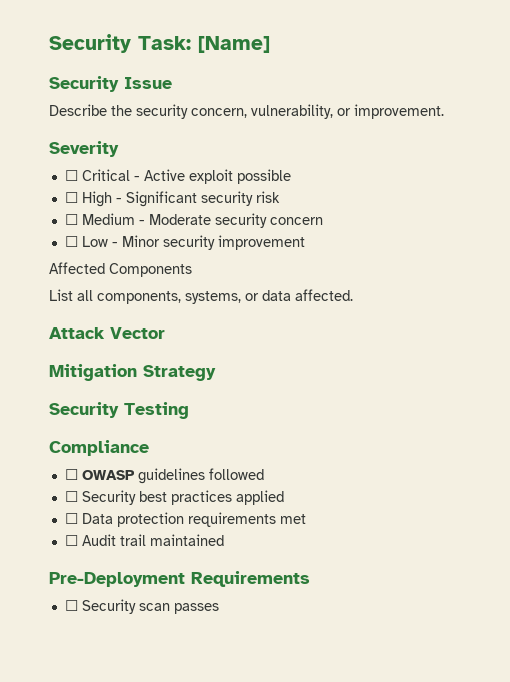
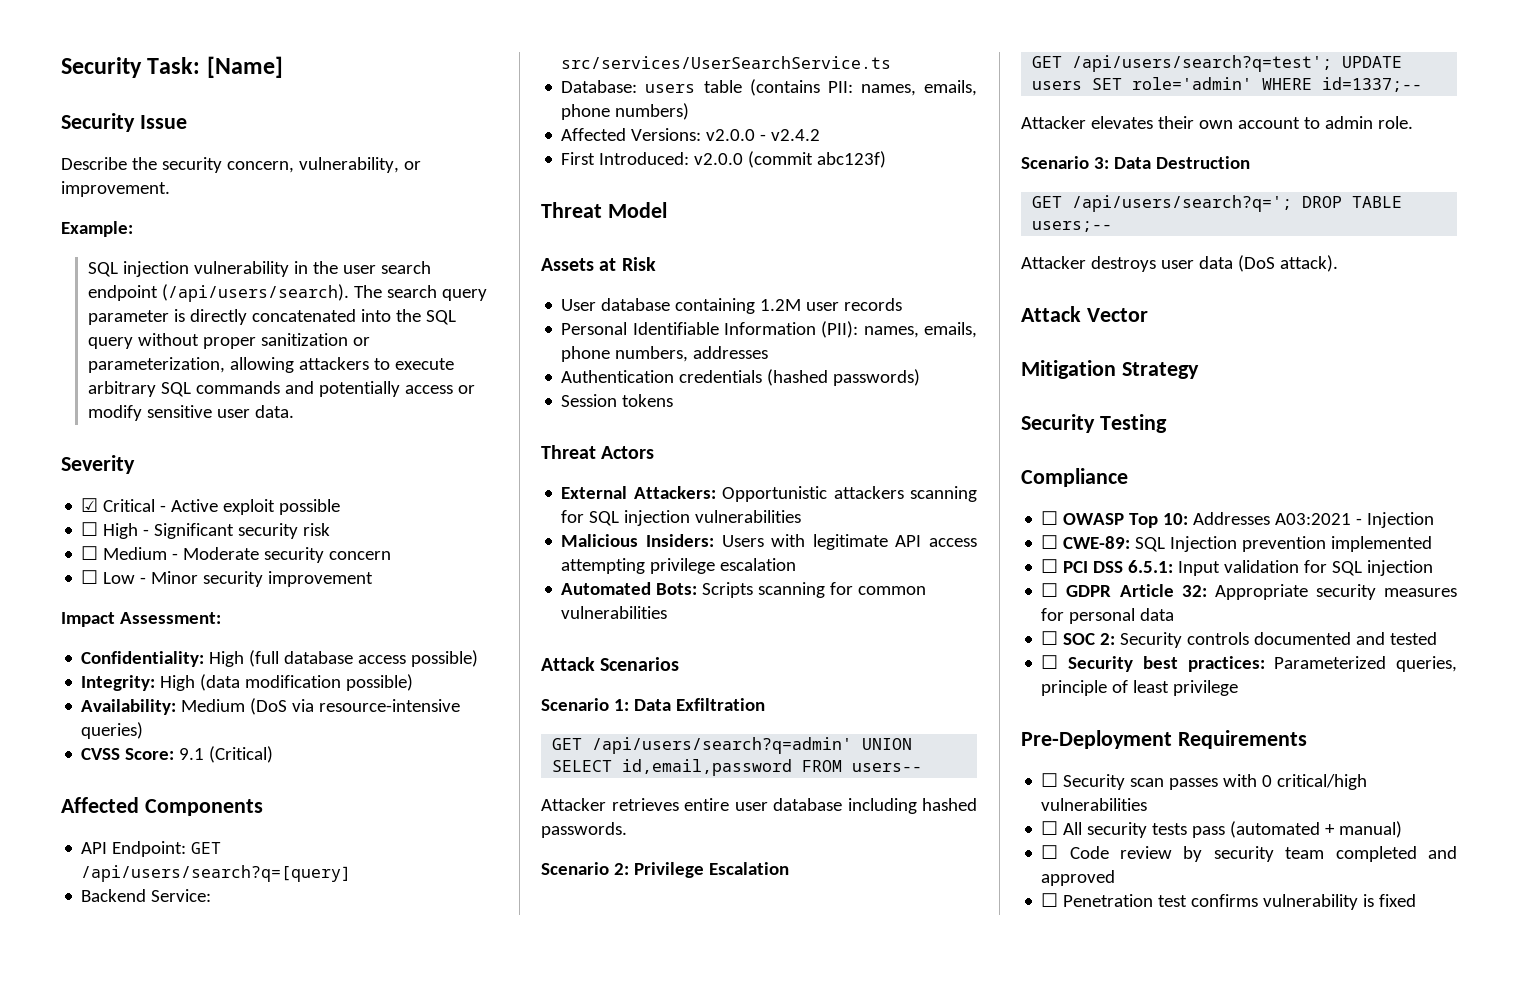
+ Example:
+ SQL injection vulnerability in the user search endpoint (/api/users/search). The search query parameter is directly concatenated into the SQL query without proper sanitization or parameterization, allowing attackers to execute arbitrary SQL commands and potentially access or modify sensitive user data.
- ☐ Critical - Active exploit possible
+ ☑ Critical - Active exploit possible
+ Impact Assessment:
+ Confidentiality: High (full database access possible)
+ Integrity: High (data modification possible)
+ Availability: Medium (DoS via resource-intensive queries)
+ CVSS Score: 9.1 (Critical)
  Affected Components
- List all components, systems, or data affected.
+ API Endpoint: GET /api/users/search?q=[query]
+ Backend Service: src/services/UserSearchService.ts
+ Database: users table (contains PII: names, emails, phone numbers)
+ Affected Versions: v2.0.0 - v2.4.2
+ First Introduced: v2.0.0 (commit abc123f)
+ Threat Model
+ Assets at Risk
+ User database containing 1.2M user records
+ Personal Identifiable Information (PII): names, emails, phone numbers, addresses
+ Authentication credentials (hashed passwords)
+ Session tokens
+ Threat Actors
+ External Attackers: Opportunistic attackers scanning for SQL injection vulnerabilities
+ Malicious Insiders: Users with legitimate API access attempting privilege escalation
+ Automated Bots: Scripts scanning for common vulnerabilities
+ Attack Scenarios
+ Scenario 1: Data Exfiltration
+ GET /api/users/search?q=admin' UNION SELECT id,email,password FROM users--
+ Attacker retrieves entire user database including hashed passwords.
+ Scenario 2: Privilege Escalation
+ GET /api/users/search?q=test'; UPDATE users SET role='admin' WHERE id=1337;--
+ Attacker elevates their own account to admin role.
+ Scenario 3: Data Destruction
+ GET /api/users/search?q='; DROP TABLE users;--
+ Attacker destroys user data (DoS attack).
- ☐ OWASP guidelines followed
- ☐ Security best practices applied
- ☐ Data protection requirements met
- ☐ Audit trail maintained
+ ☐ OWASP Top 10: Addresses A03:2021 - Injection
+ ☐ CWE-89: SQL Injection prevention implemented
+ ☐ PCI DSS 6.5.1: Input validation for SQL injection
+ ☐ GDPR Article 32: Appropriate security measures for personal data
+ ☐ SOC 2: Security controls documented and tested
+ ☐ Security best practices: Parameterized queries, principle of least privilege
- ☐ Security scan passes
+ ☐ Security scan passes with 0 critical/high vulnerabilities
+ ☐ All security tests pass (automated + manual)
+ ☐ Code review by security team completed and approved
+ ☐ Penetration test confirms vulnerability is fixed

